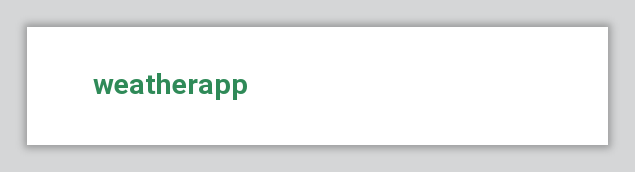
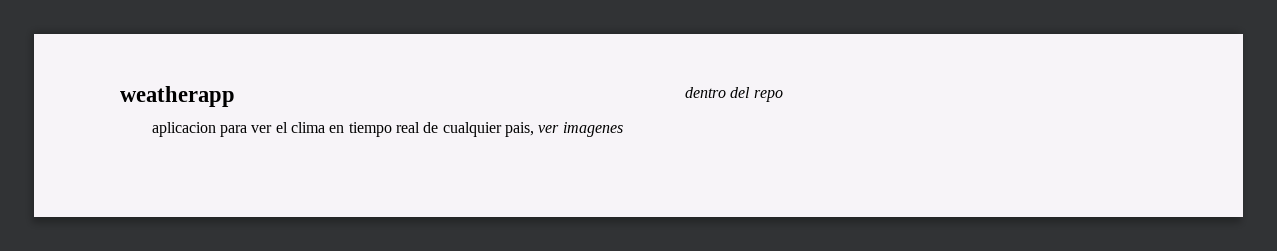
+ aplicacion para ver el clima en tiempo real de cualquier pais, ver imagenes dentro del repo

